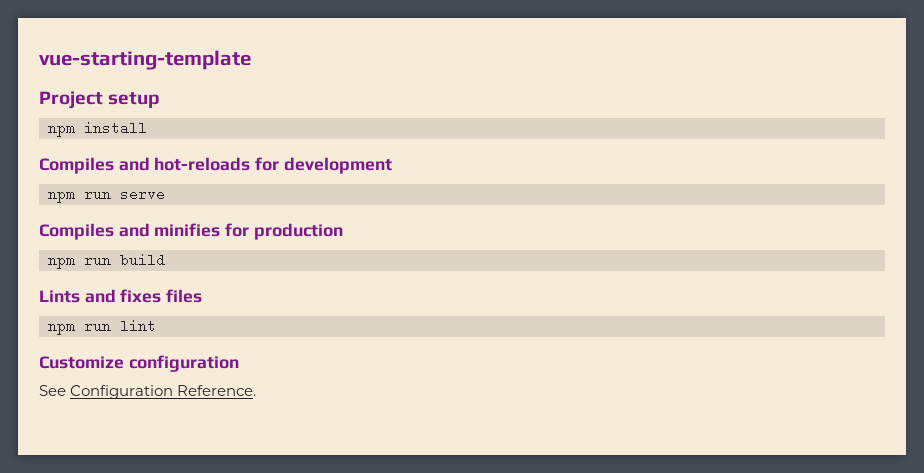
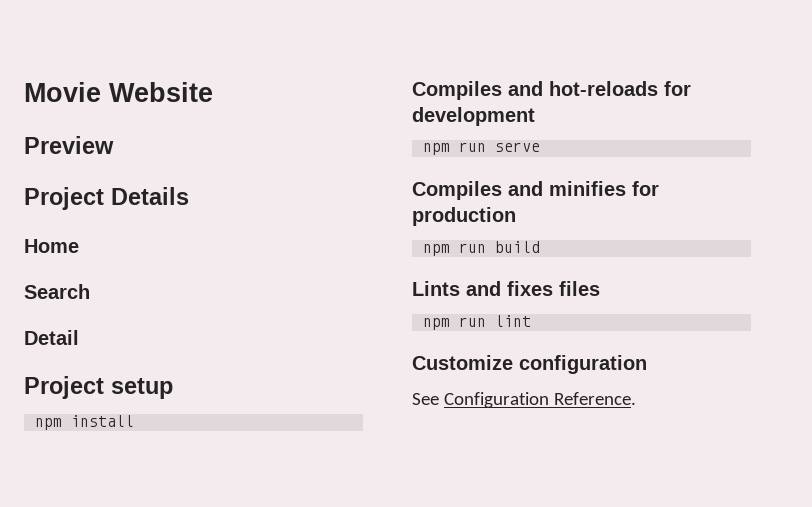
- vue-starting-template
+ Movie Website
+ Preview
+ Project Details
+ Home
+ Search
+ Detail

